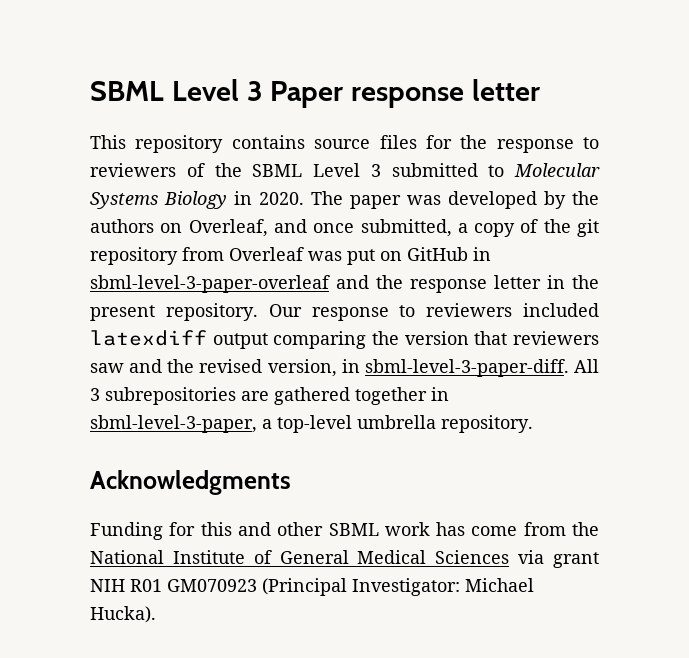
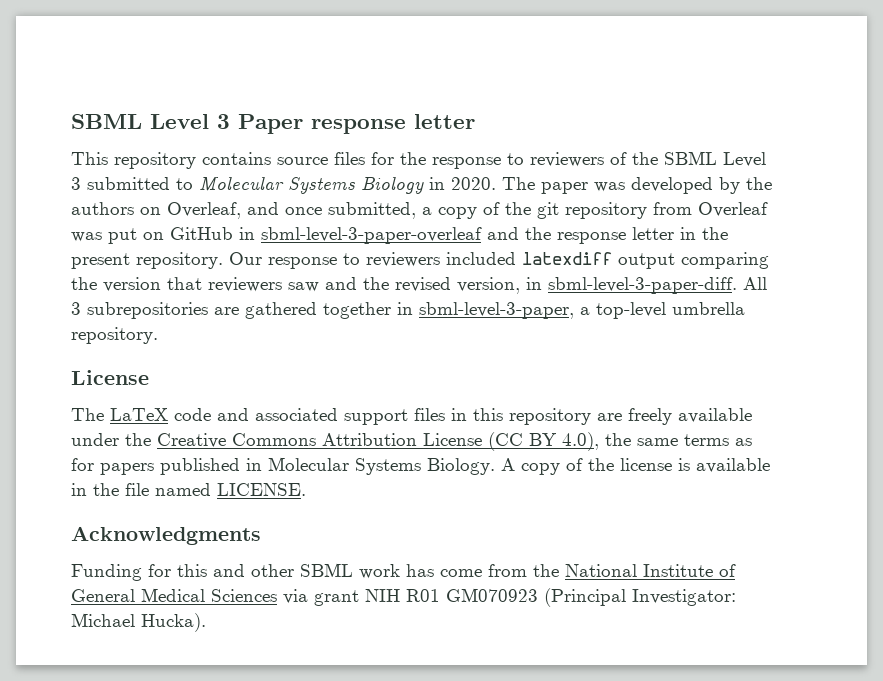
  All 3 subrepositories are gathered together in sbml-level-3-paper, a top-level umbrella repository.
+ License
+ The LaTeX code and associated support files in this repository are freely available under the Creative Commons Attribution License (CC BY 4.0), the same terms as for papers published in Molecular Systems Biology. A copy of the license is available in the file named LICENSE.

